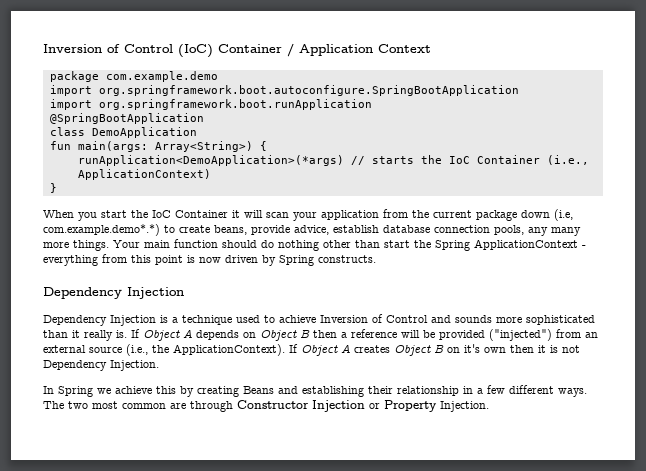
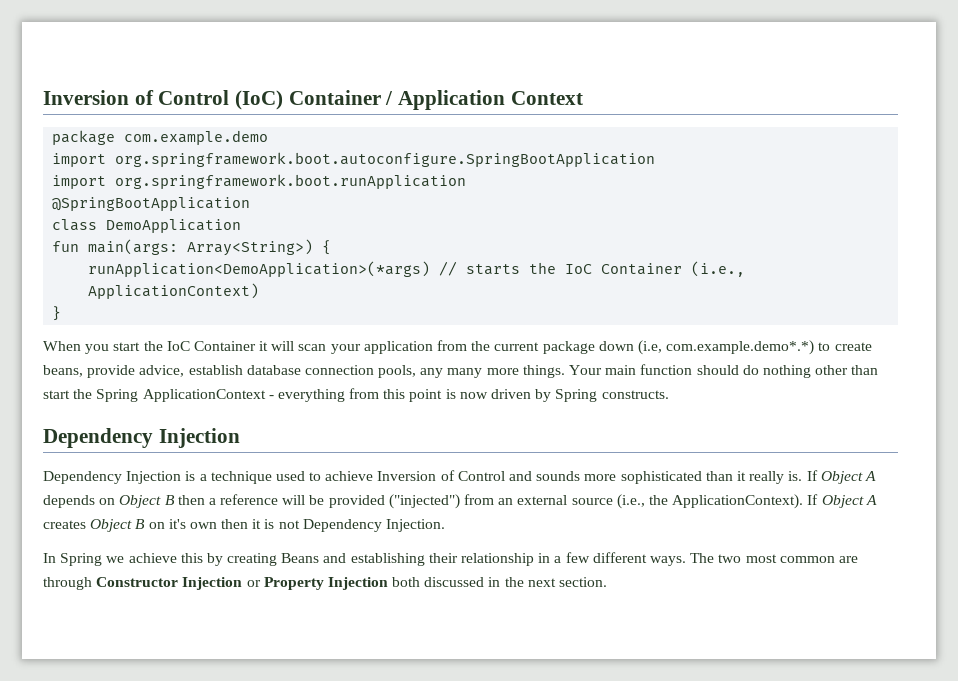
- The two most common are through Constructor Injection or Property Injection.
+ The two most common are through Constructor Injection or Property Injection both discussed in the next section.

